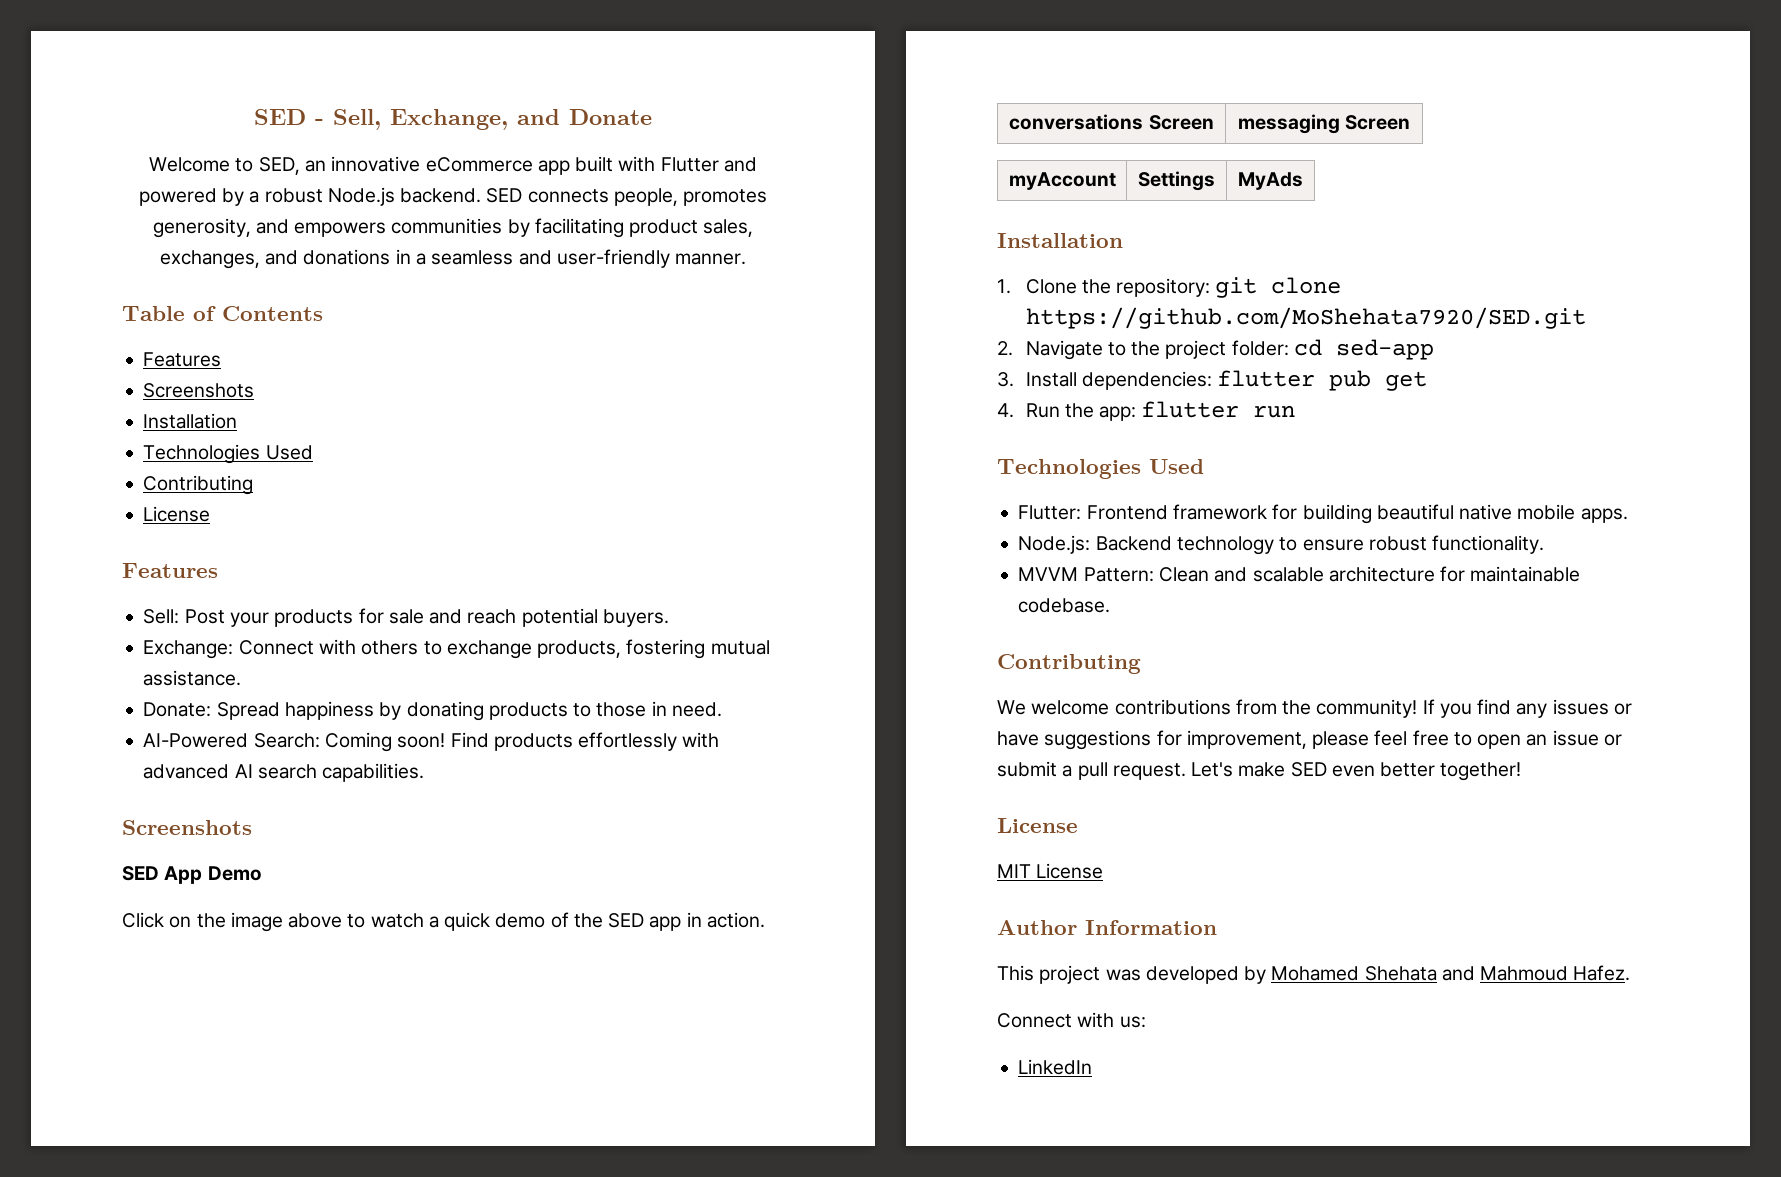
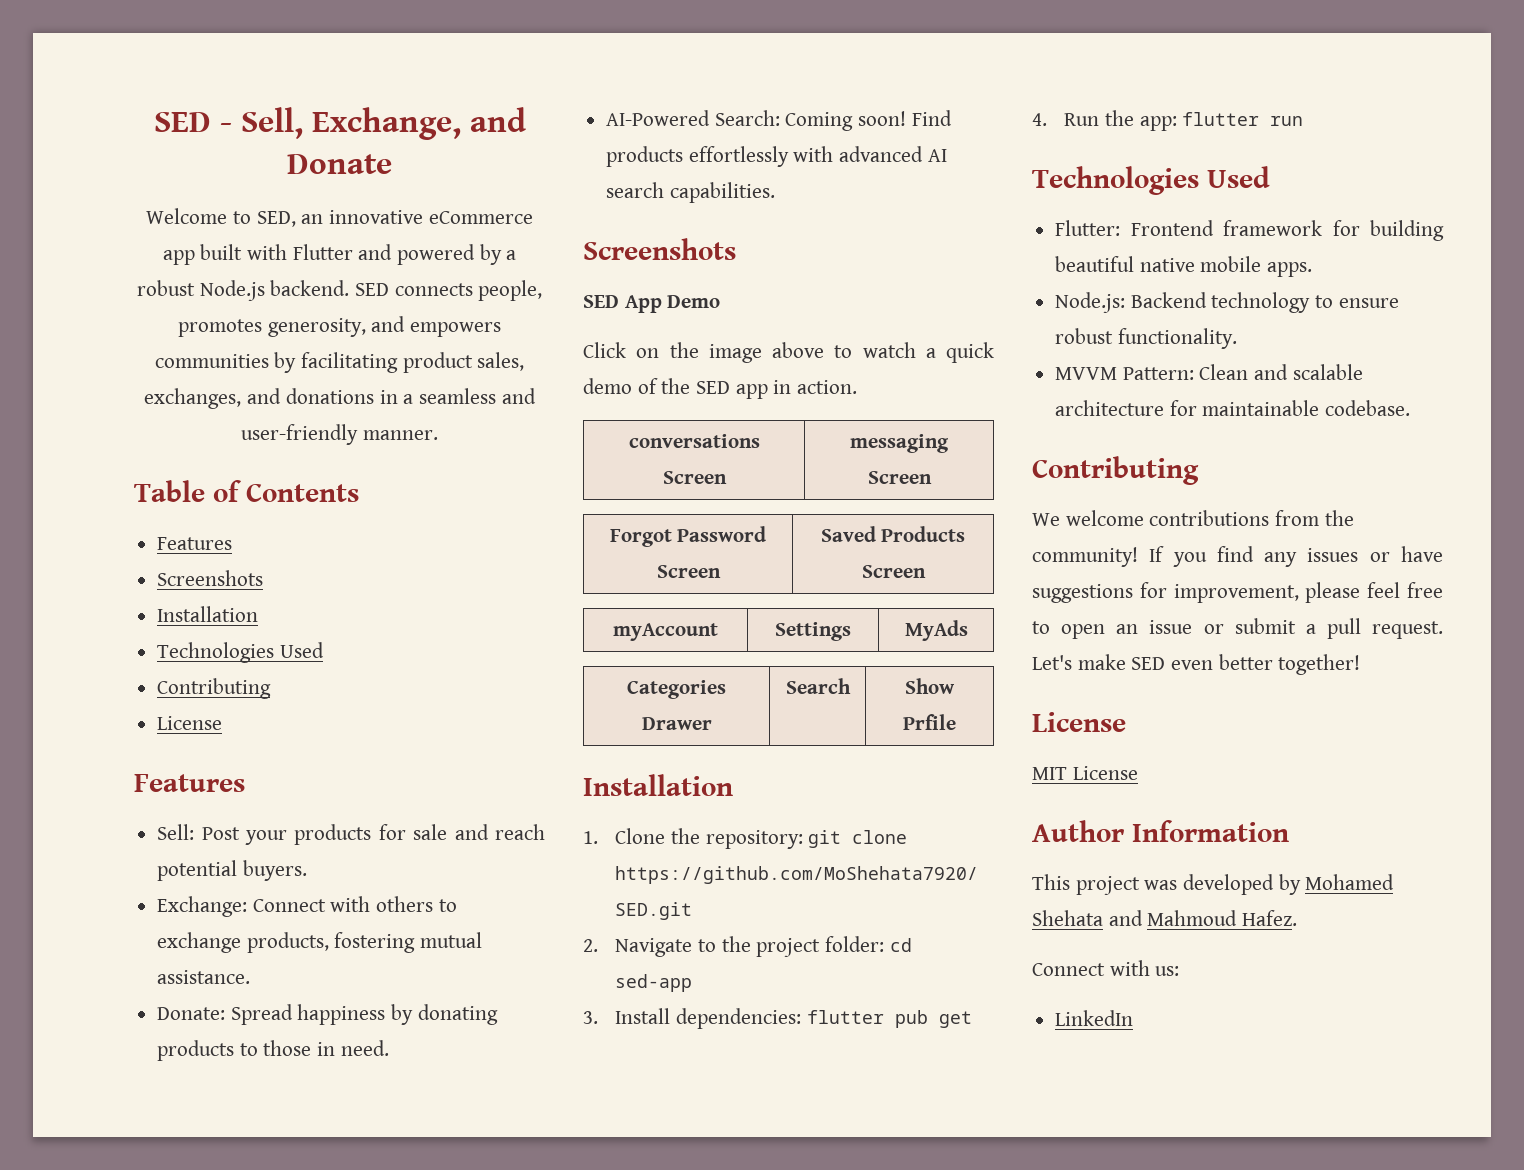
+ Forgot Password Screen | Saved Products Screen
  myAccount | Settings | MyAds
+ Categories Drawer | Search | Show Prfile

